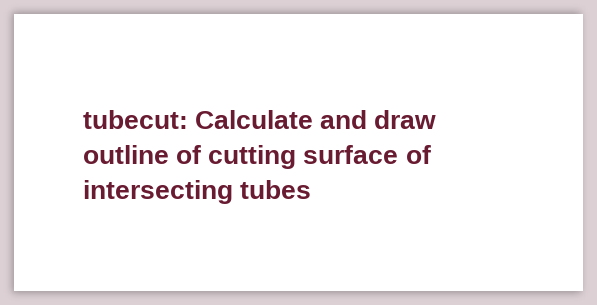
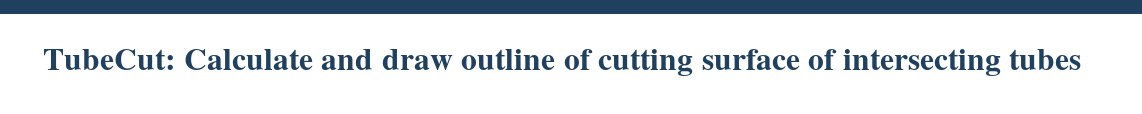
- tubecut: Calculate and draw outline of cutting surface of intersecting tubes
+ TubeCut: Calculate and draw outline of cutting surface of intersecting tubes

